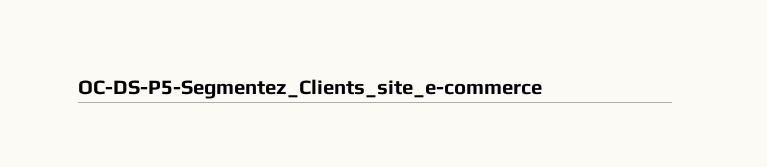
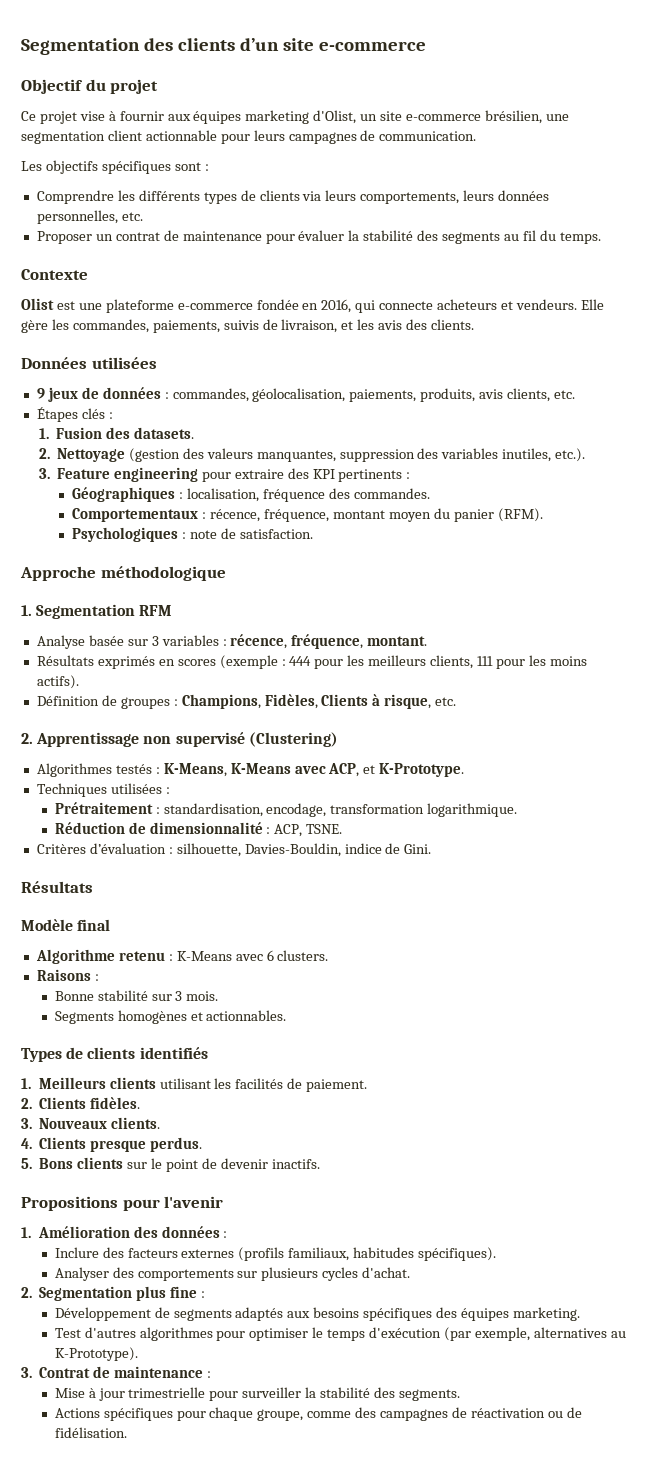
- OC-DS-P5-Segmentez_Clients_site_e-commerce
+ Segmentation des clients d’un site e-commerce
+ Objectif du projet
+ Ce projet vise à fournir aux équipes marketing d'Olist, un site e-commerce brésilien, une segmentation client actionnable pour leurs campagnes de communication.
+ Les objectifs spécifiques sont :
+ Comprendre les différents types de clients via leurs comportements, leurs données personnelles, etc.
+ Proposer un contrat de maintenance pour évaluer la stabilité des segments au fil du temps.
+ Contexte
+ Olist est une plateforme e-commerce fondée en 2016, qui connecte acheteurs et vendeurs. Elle gère les commandes, paiements, suivis de livraison, et les avis des clients.
+ Données utilisées
+ 9 jeux de données : commandes, géolocalisation, paiements, produits, avis clients, etc.
+ Étapes clés :
+ 1. Fusion des datasets.
+ 2. Nettoyage (gestion des valeurs manquantes, suppression des variables inutiles, etc.).
+ 3. Feature engineering pour extraire des KPI pertinents :
+ Géographiques : localisation, fréquence des commandes.
+ Comportementaux : récence, fréquence, montant moyen du panier (RFM).
+ Psychologiques : note de satisfaction.
+ Approche méthodologique
+ 1. Segmentation RFM
+ Analyse basée sur 3 variables : récence, fréquence, montant.
+ Résultats exprimés en scores (exemple : 444 pour les meilleurs clients, 111 pour les moins actifs).
+ Définition de groupes : Champions, Fidèles, Clients à risque, etc.
+ 2. Apprentissage non supervisé (Clustering)
+ Algorithmes testés : K-Means, K-Means avec ACP, et K-Prototype.
+ Techniques utilisées :
+ Prétraitement : standardisation, encodage, transformation logarithmique.
+ Réduction de dimensionnalité : ACP, TSNE.
+ Critères d’évaluation : silhouette, Davies-Bouldin, indice de Gini.
+ Résultats
+ Modèle final
+ Algorithme retenu : K-Means avec 6 clusters.
+ Raisons :
+ Bonne stabilité sur 3 mois.
+ Segments homogènes et actionnables.
+ Types de clients identifiés
+ 1. Meilleurs clients utilisant les facilités de paiement.
+ 2. Clients fidèles.
+ 3. Nouveaux clients.
+ 4. Clients presque perdus.
+ 5. Bons clients sur le point de devenir inactifs.
+ Propositions pour l'avenir
+ 1. Amélioration des données :
+ Inclure des facteurs externes (profils familiaux, habitudes spécifiques).
+ Analyser des comportements sur plusieurs cycles d'achat.
+ 2. Segmentation plus fine :
+ Développement de segments adaptés aux besoins spécifiques des équipes marketing.
+ Test d'autres algorithmes pour optimiser le temps d'exécution (par exemple, alternatives au K-Prototype).
+ 3. Contrat de maintenance :
+ Mise à jour trimestrielle pour surveiller la stabilité des segments.
+ Actions spécifiques pour chaque groupe, comme des campagnes de réactivation ou de fidélisation.

